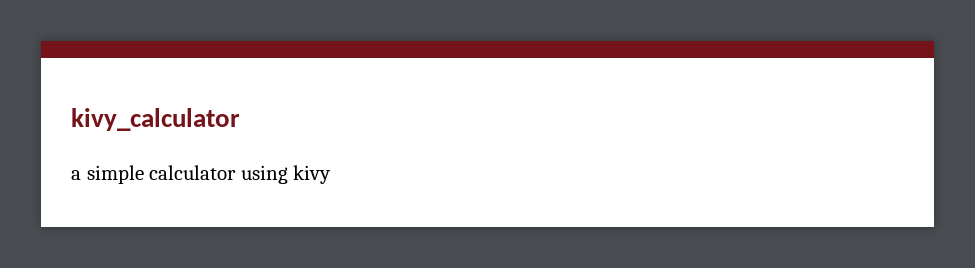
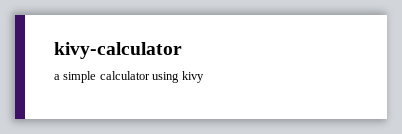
- kivy_calculator
+ kivy-calculator

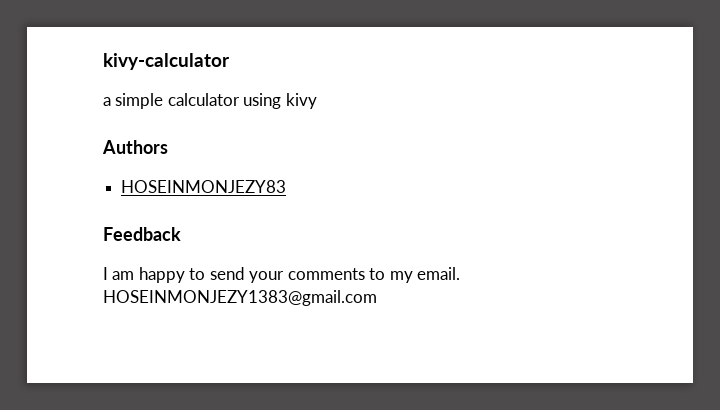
+ Authors
+ HOSEINMONJEZY83
+ Feedback
+ I am happy to send your comments to my email. HOSEINMONJEZY1383@gmail.com

